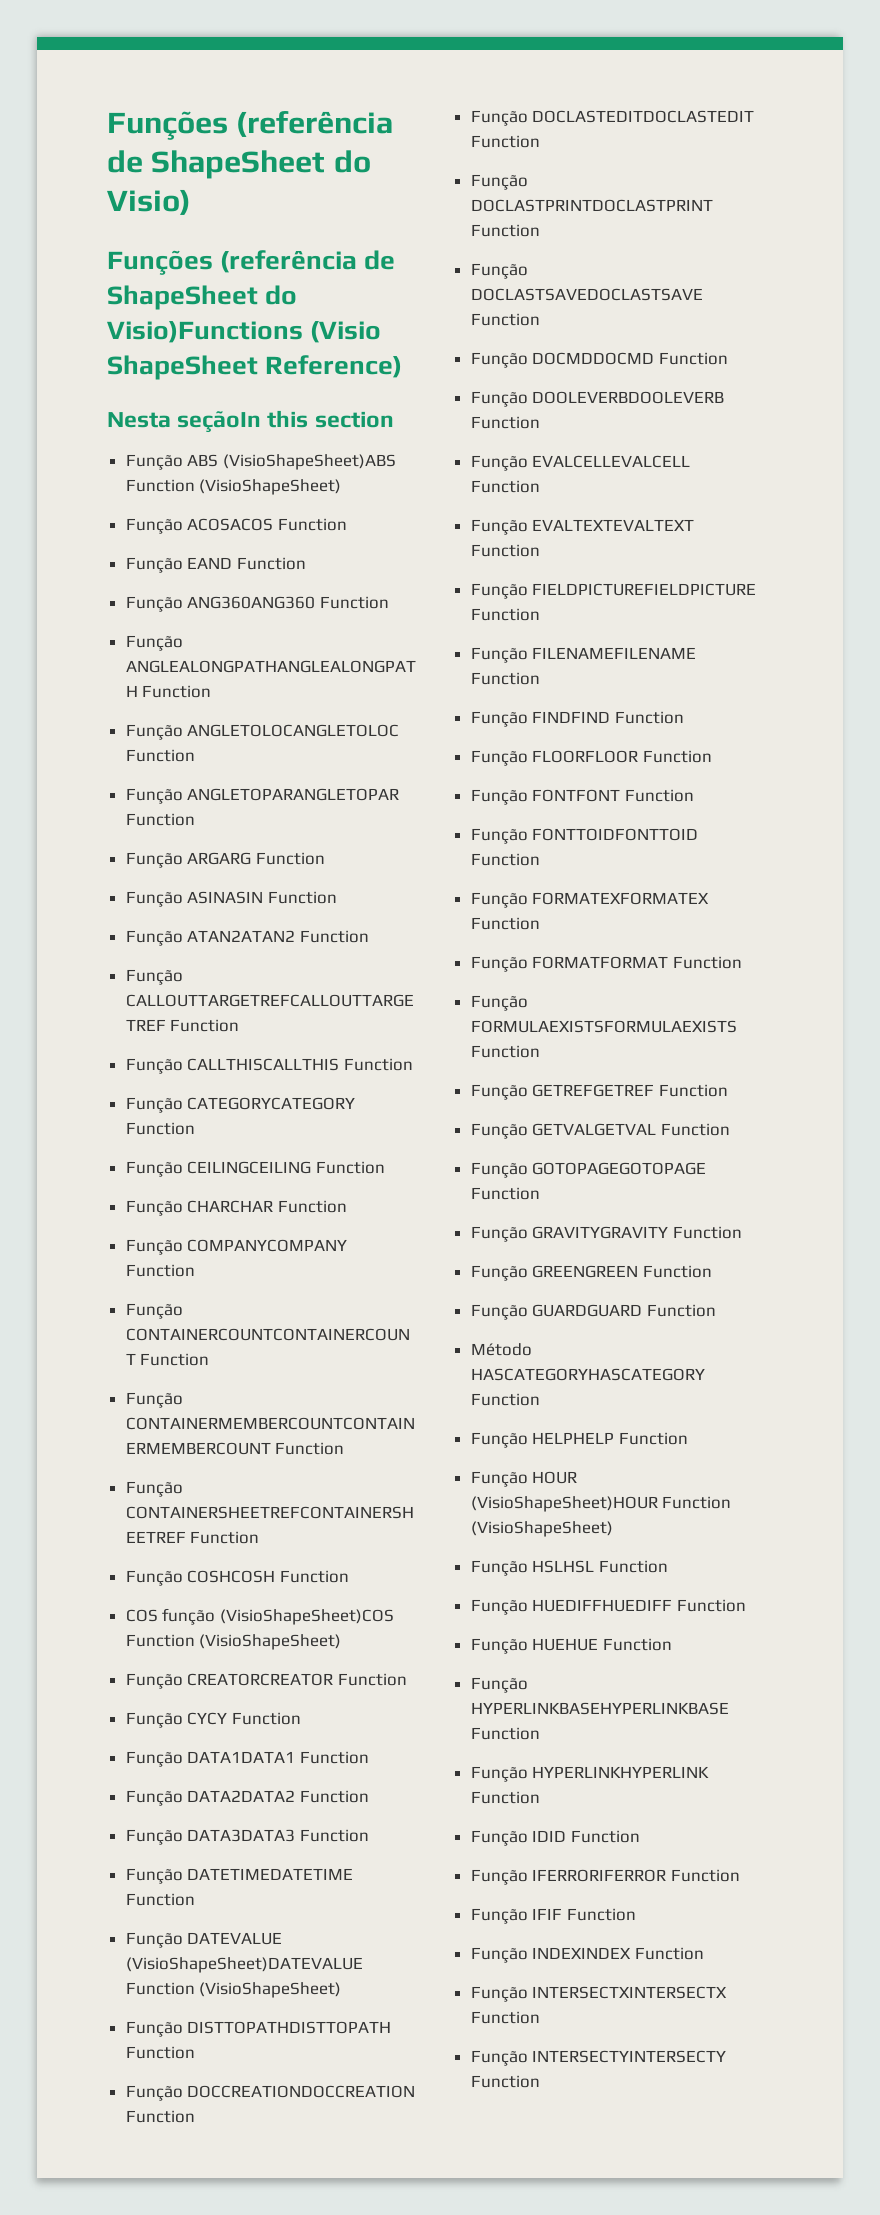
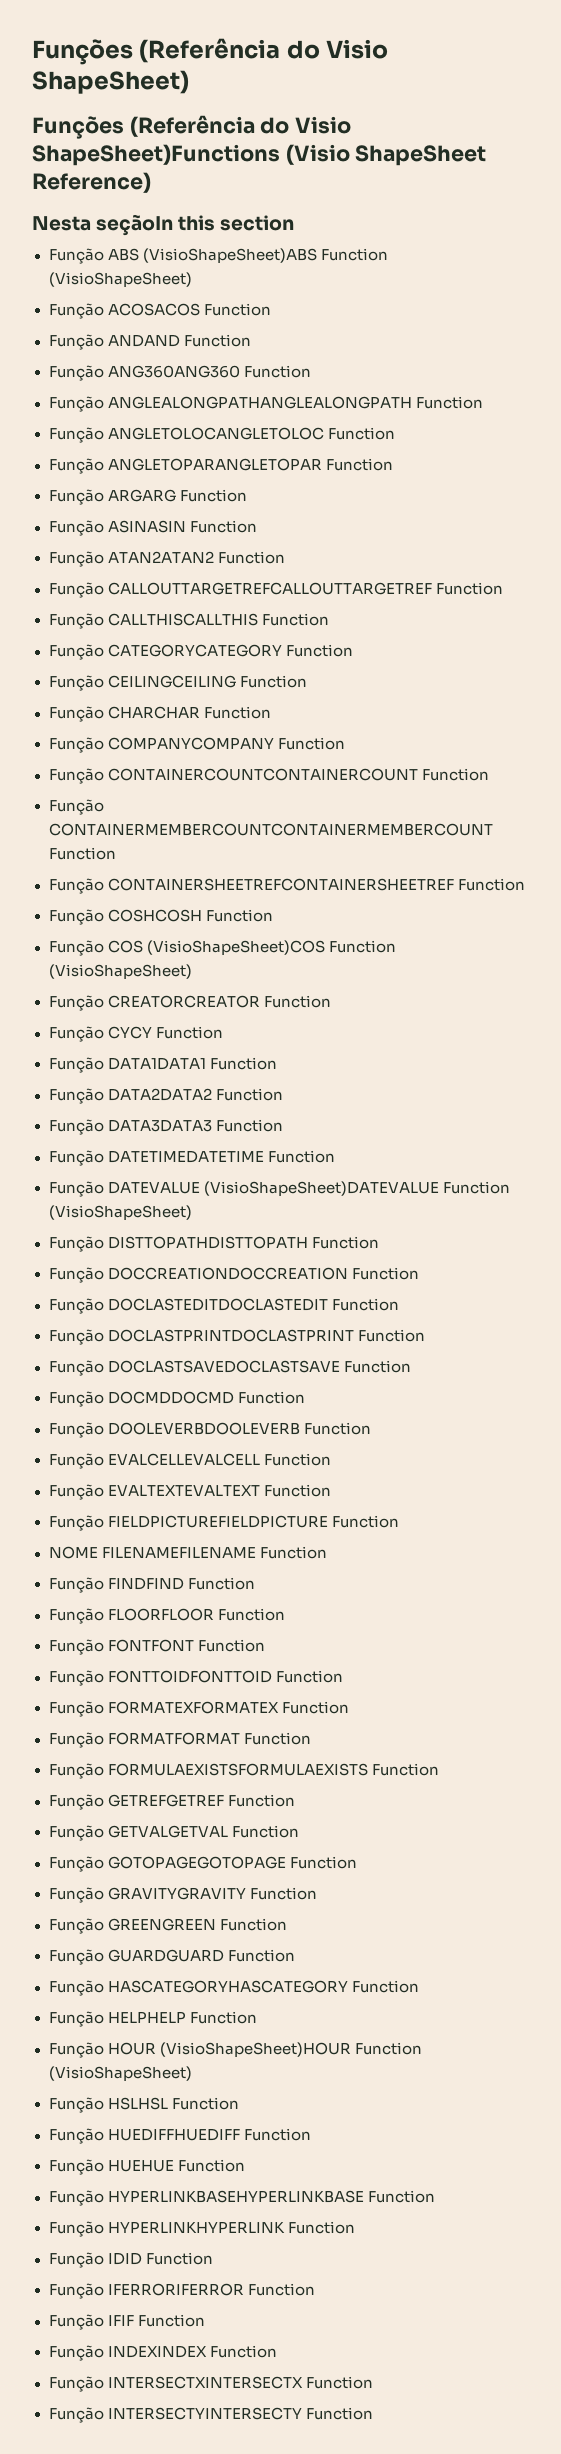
- Funções (referência de ShapeSheet do Visio)
- Funções (referência de ShapeSheet do Visio)Functions (Visio ShapeSheet Reference)
+ Funções (Referência do Visio ShapeSheet)
+ Funções (Referência do Visio ShapeSheet)Functions (Visio ShapeSheet Reference)
- Função EAND Function
+ Função ANDAND Function
- COS função (VisioShapeSheet)COS Function (VisioShapeSheet)
+ Função COS (VisioShapeSheet)COS Function (VisioShapeSheet)
- Função FILENAMEFILENAME Function
+ NOME FILENAMEFILENAME Function
- Método HASCATEGORYHASCATEGORY Function
+ Função HASCATEGORYHASCATEGORY Function

